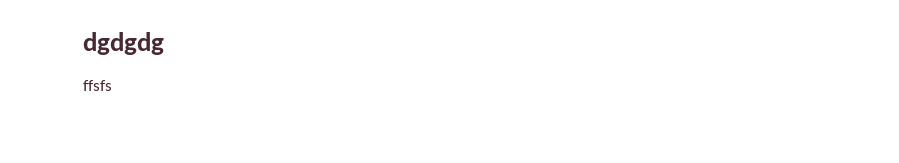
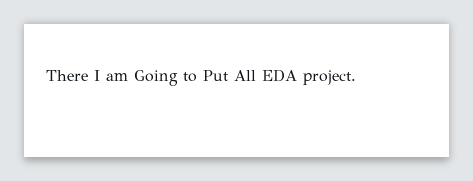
- dgdgdg
- ffsfs
+ There I am Going to Put All EDA project.

